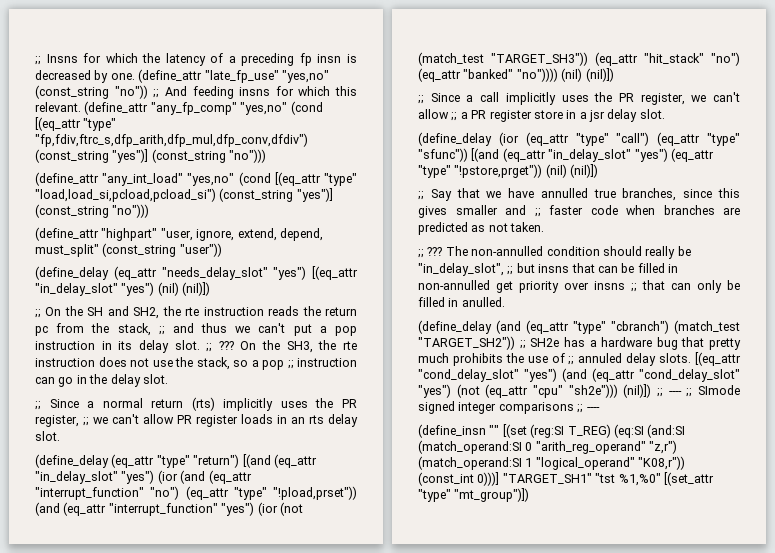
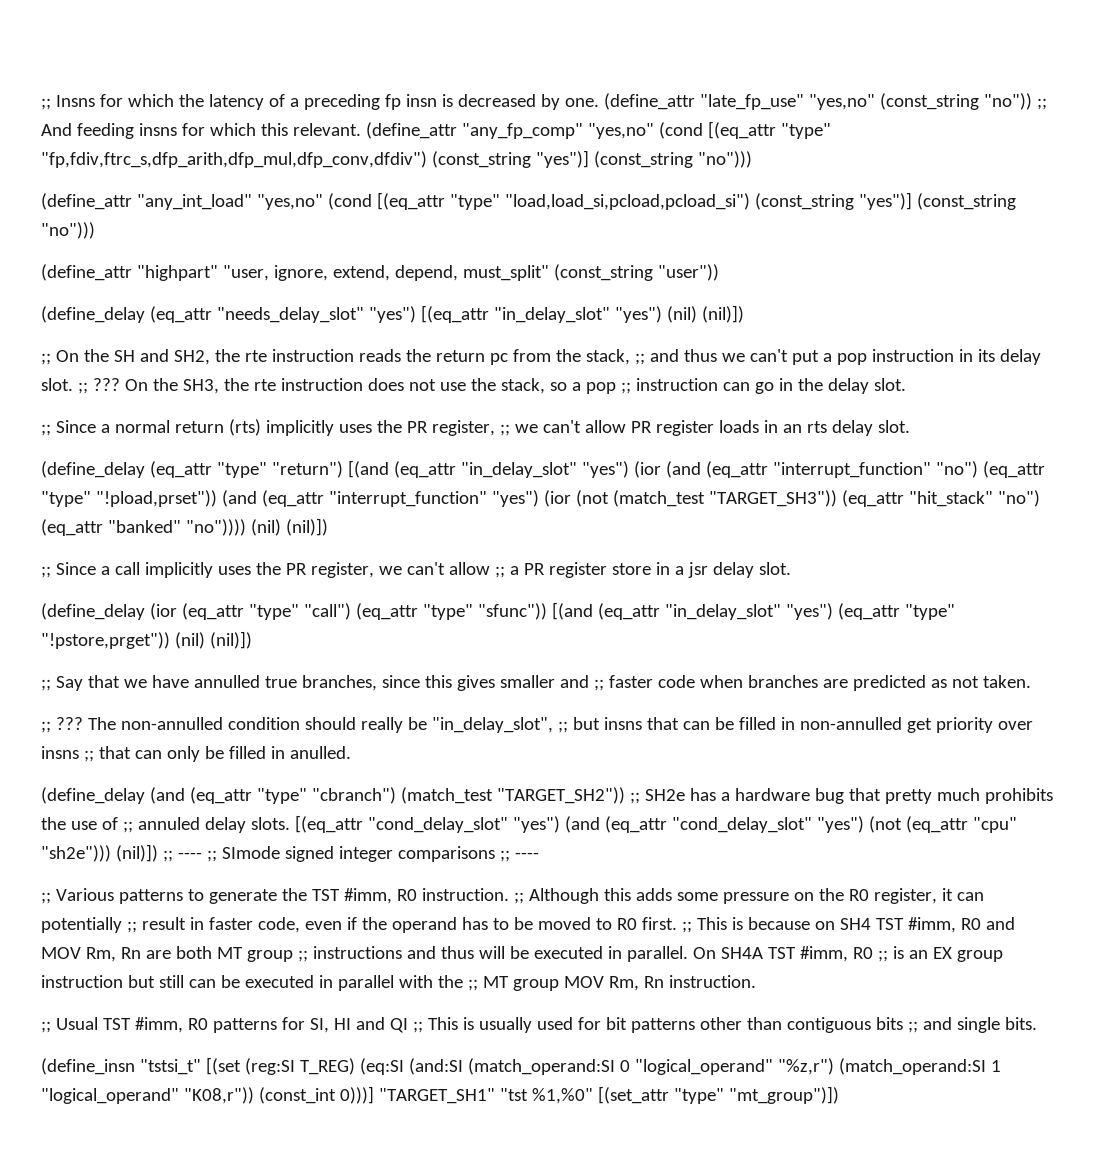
+ ;; Various patterns to generate the TST #imm, R0 instruction. ;; Although this adds some pressure on the R0 register, it can potentially ;; result in faster code, even if the operand has to be moved to R0 first. ;; This is because on SH4 TST #imm, R0 and MOV Rm, Rn are both MT group ;; instructions and thus will be executed in parallel. On SH4A TST #imm, R0 ;; is an EX group instruction but still can be executed in parallel with the ;; MT group MOV Rm, Rn instruction.
+ ;; Usual TST #imm, R0 patterns for SI, HI and QI ;; This is usually used for bit patterns other than contiguous bits ;; and single bits.
- (define_insn "" [(set (reg:SI T_REG) (eq:SI (and:SI (match_operand:SI 0 "arith_reg_operand" "z,r") (match_operand:SI 1 "logical_operand" "K08,r")) (const_int 0)))] "TARGET_SH1" "tst %1,%0" [(set_attr "type" "mt_group")])
+ (define_insn "tstsi_t" [(set (reg:SI T_REG) (eq:SI (and:SI (match_operand:SI 0 "logical_operand" "%z,r") (match_operand:SI 1 "logical_operand" "K08,r")) (const_int 0)))] "TARGET_SH1" "tst %1,%0" [(set_attr "type" "mt_group")])

